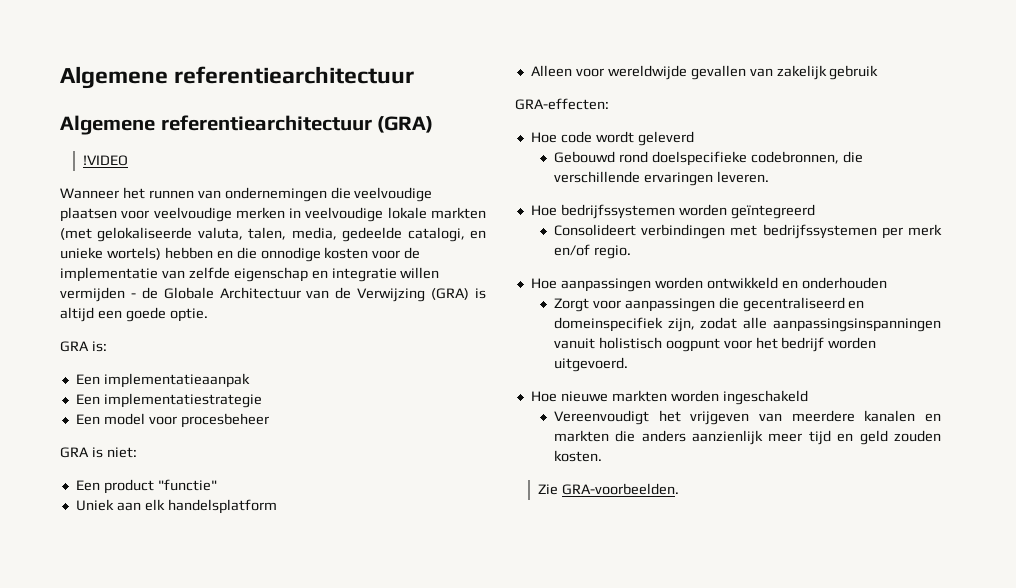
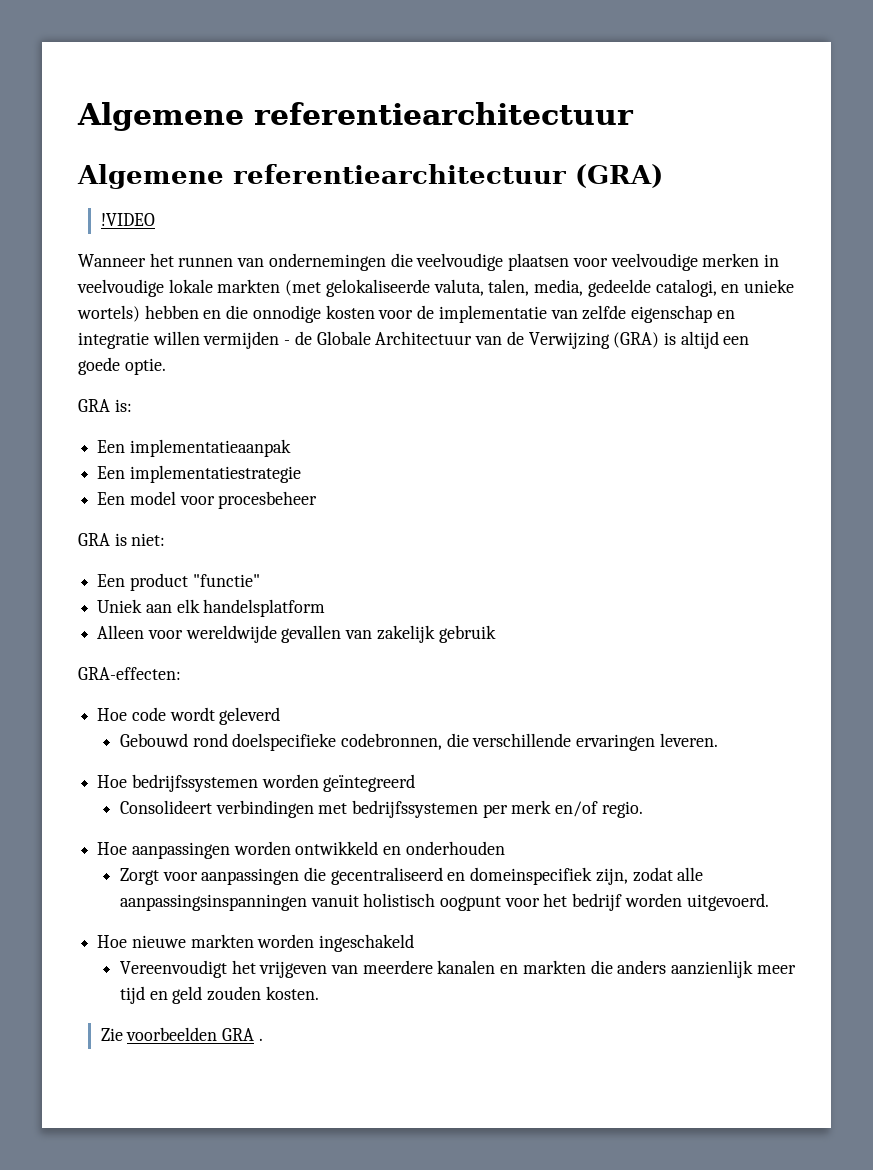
- Zie GRA-voorbeelden.
+ Zie voorbeelden GRA .

